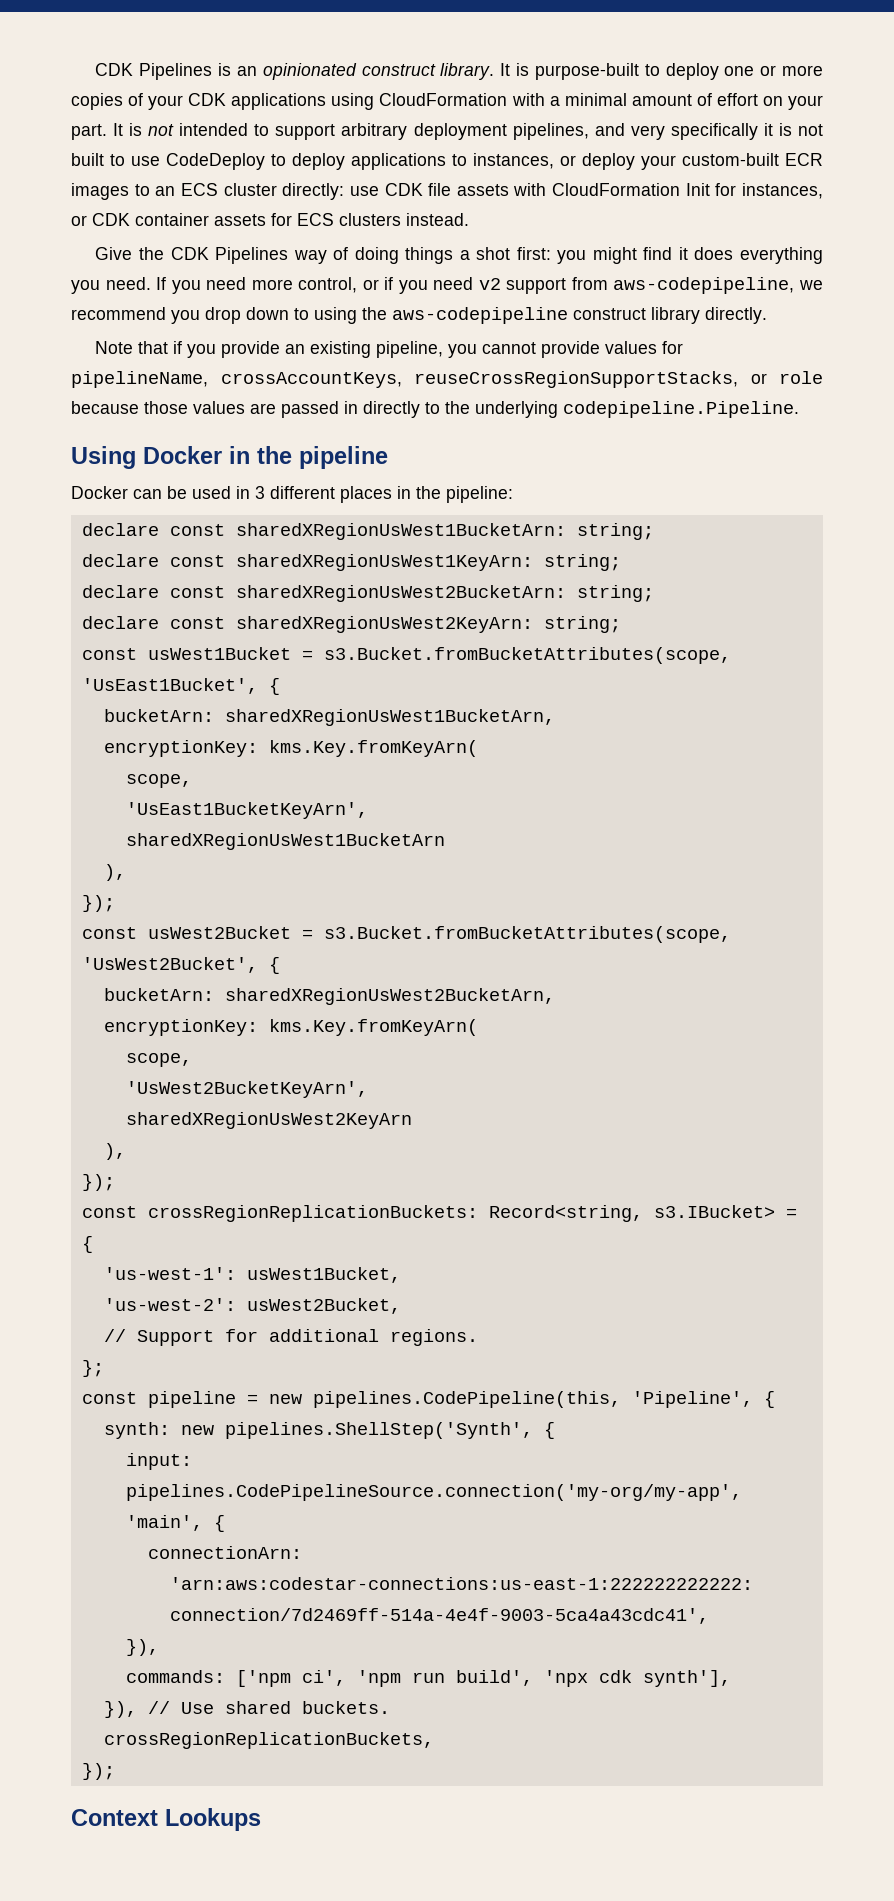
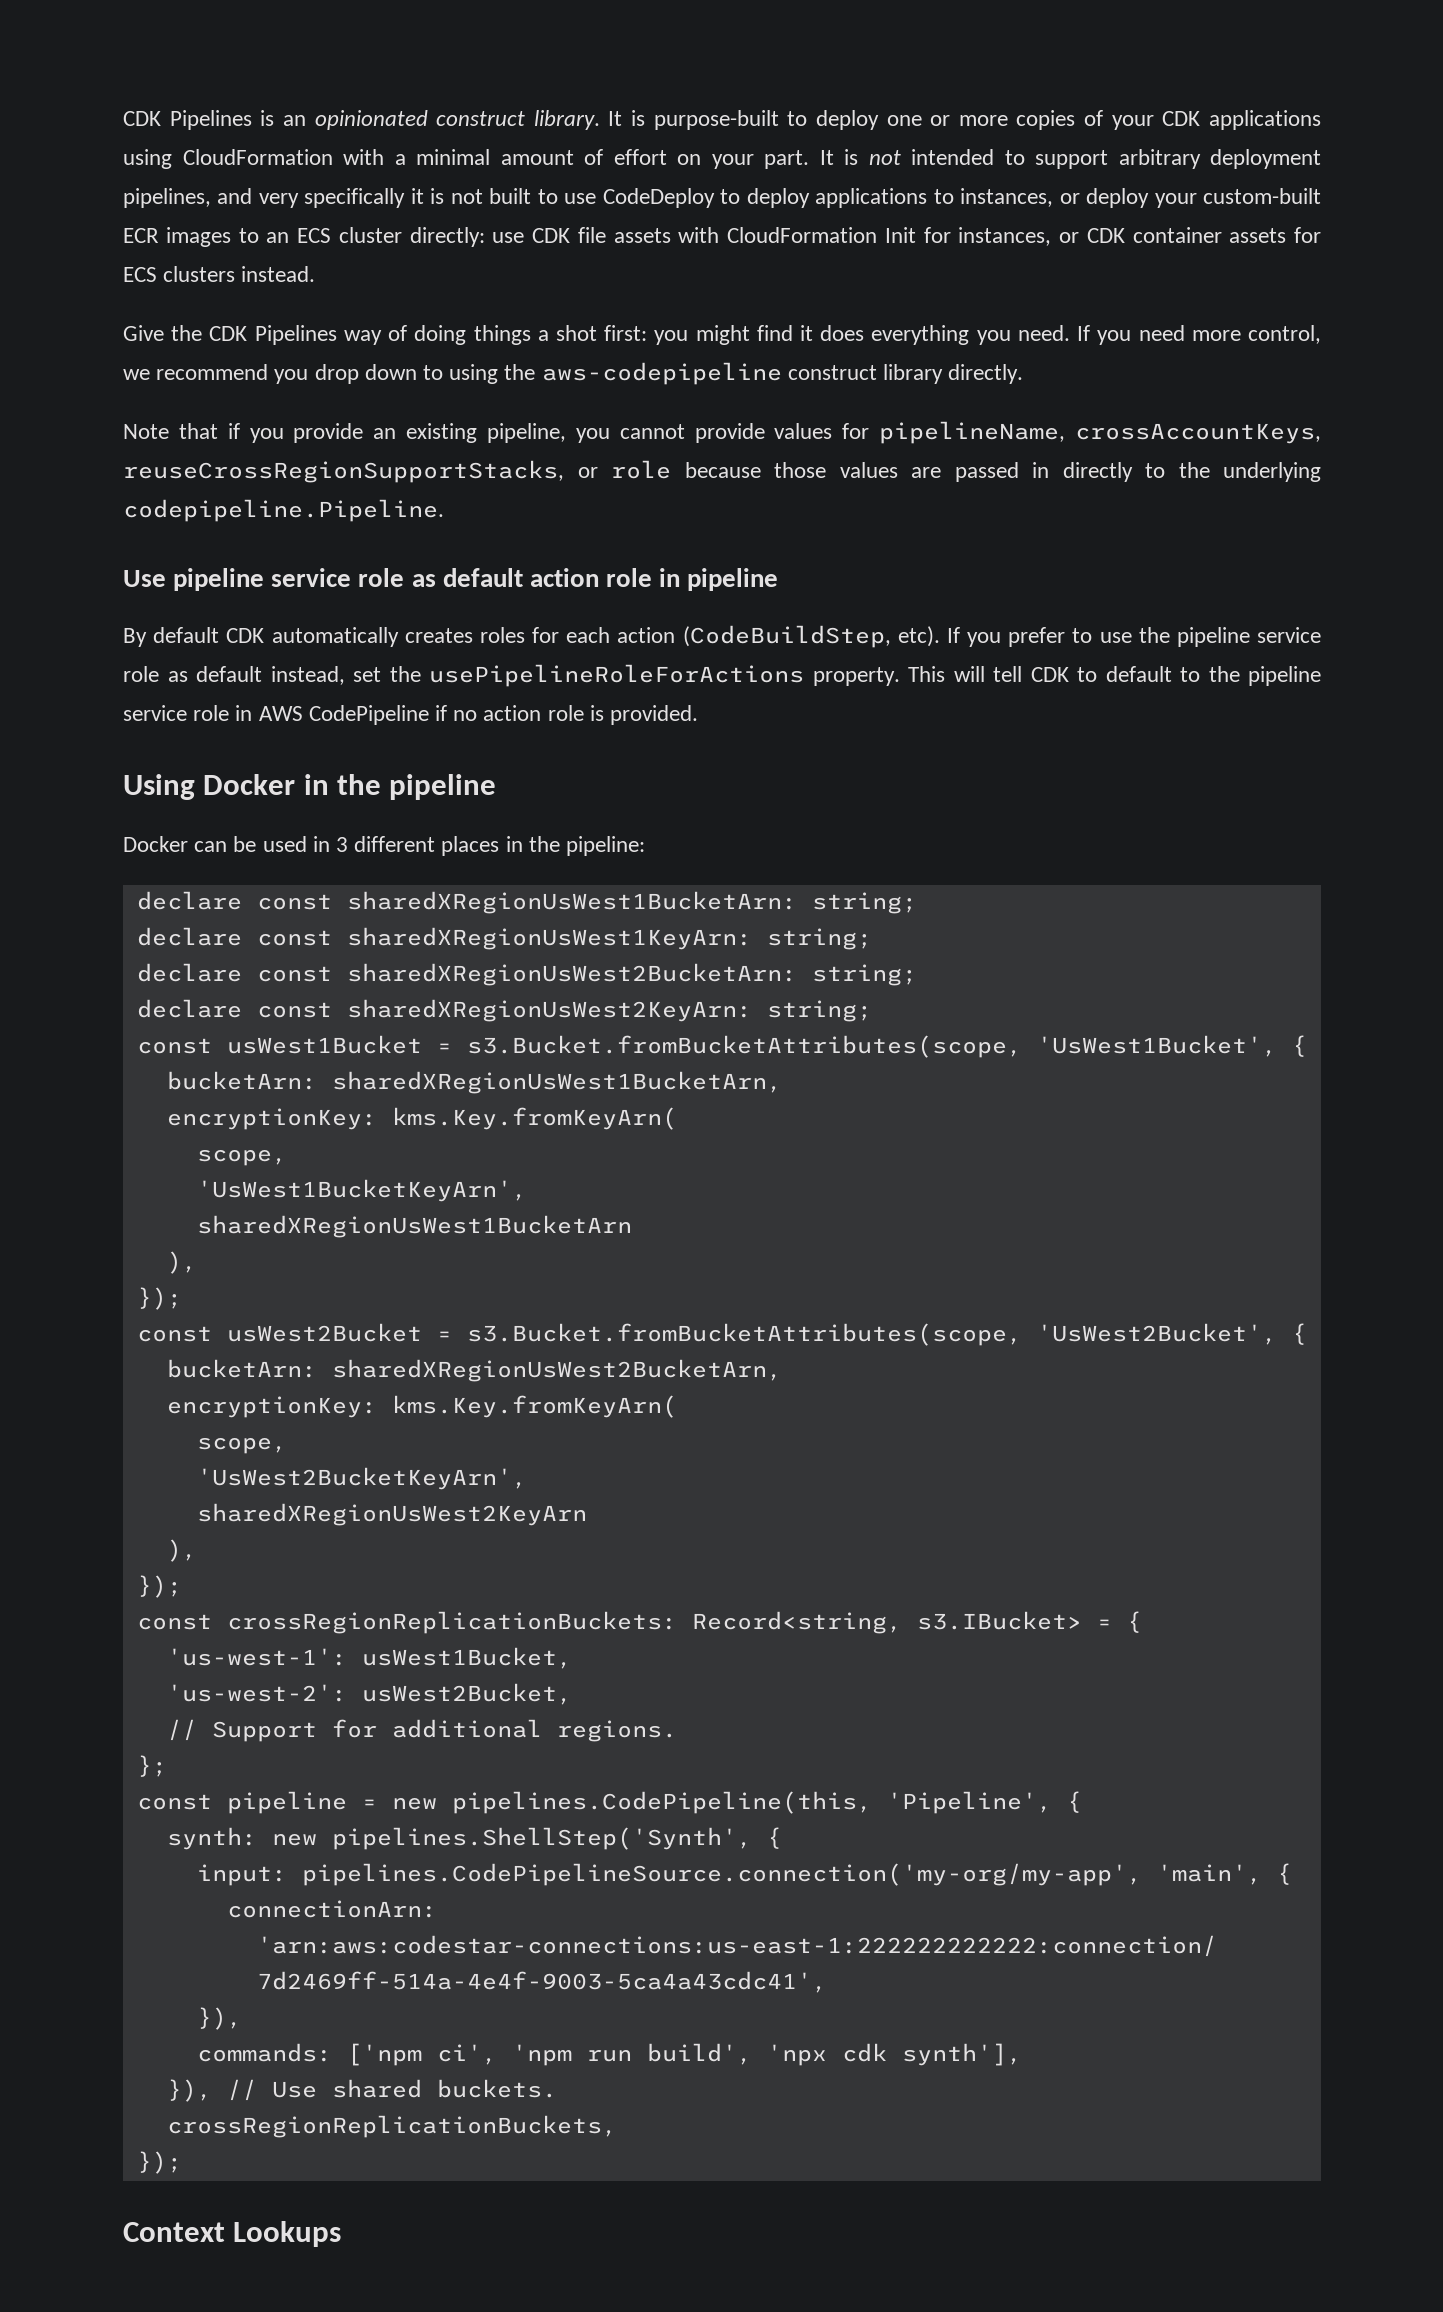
- If you need more control, or if you need v2 support from aws-codepipeline, we recommend you drop down to using the aws-codepipeline construct library directly.
+ If you need more control, we recommend you drop down to using the aws-codepipeline construct library directly.
+ Use pipeline service role as default action role in pipeline
+ By default CDK automatically creates roles for each action (CodeBuildStep, etc). If you prefer to use the pipeline service role as default instead, set the usePipelineRoleForActions property. This will tell CDK to default to the pipeline service role in AWS CodePipeline if no action role is provided.
- const usWest1Bucket = s3.Bucket.fromBucketAttributes(scope, 'UsEast1Bucket', {
+ const usWest1Bucket = s3.Bucket.fromBucketAttributes(scope, 'UsWest1Bucket', {
- 'UsEast1BucketKeyArn',
+ 'UsWest1BucketKeyArn',

